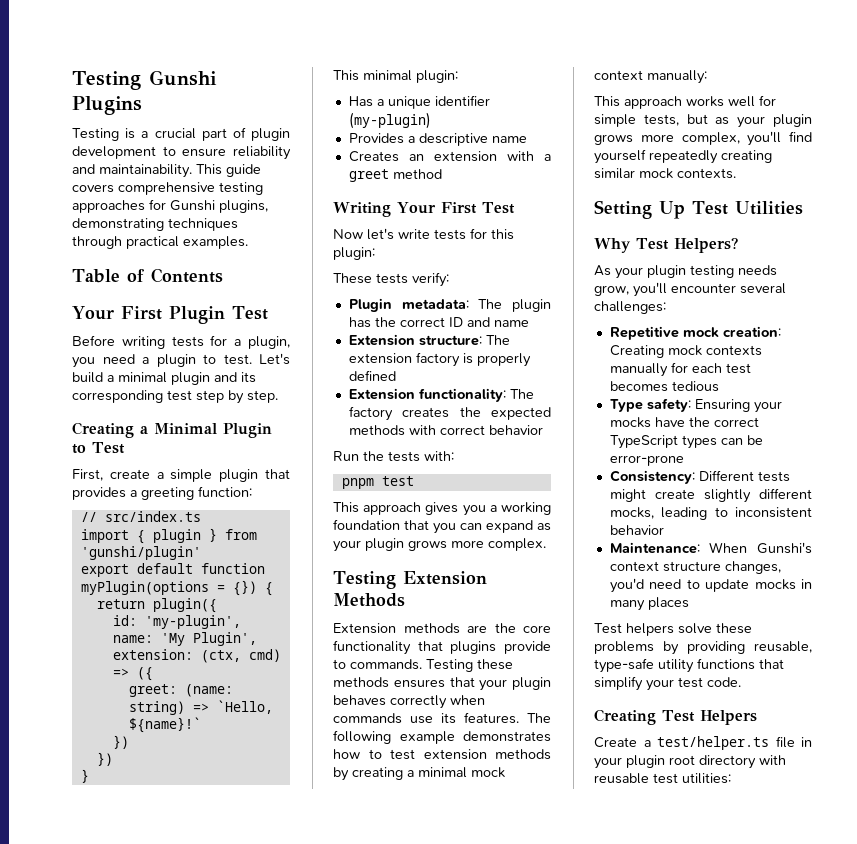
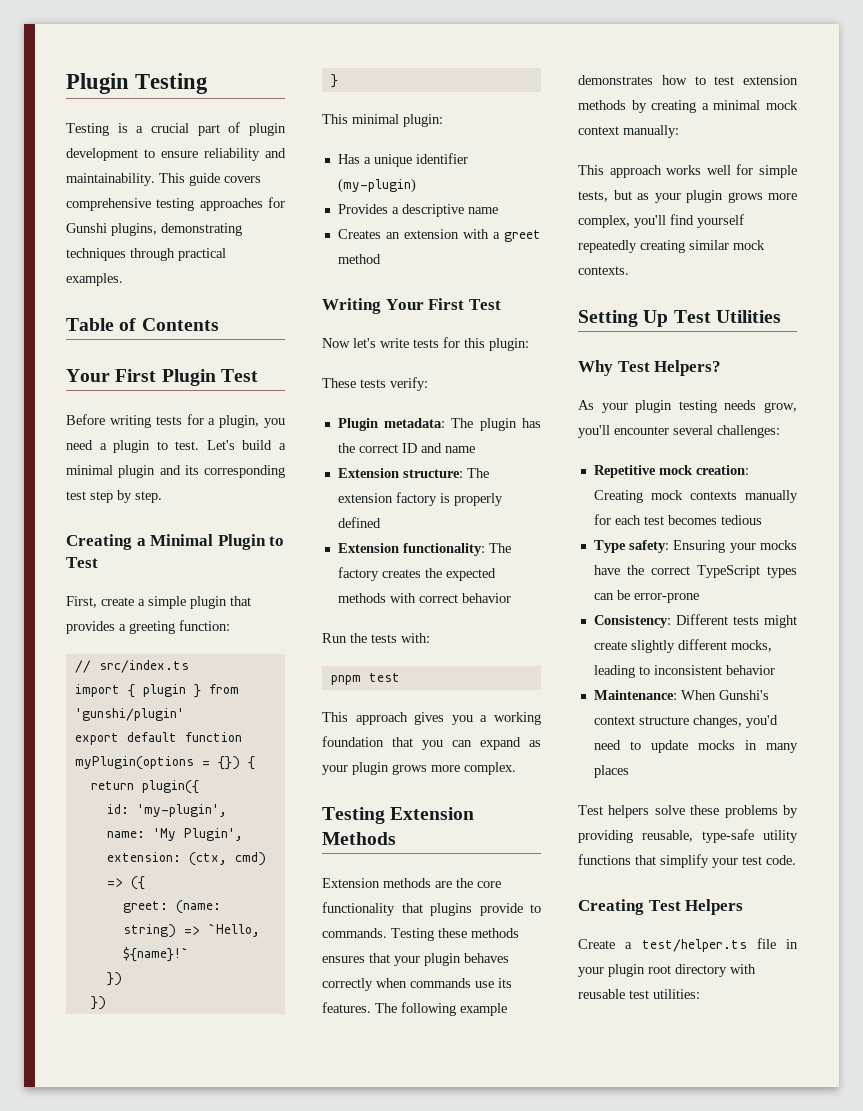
- Testing Gunshi Plugins
+ Plugin Testing

